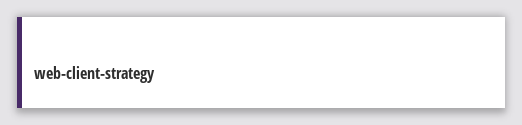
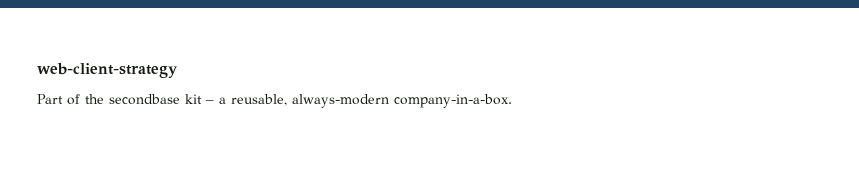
+ Part of the secondbase kit – a reusable, always-modern company-in-a-box.

